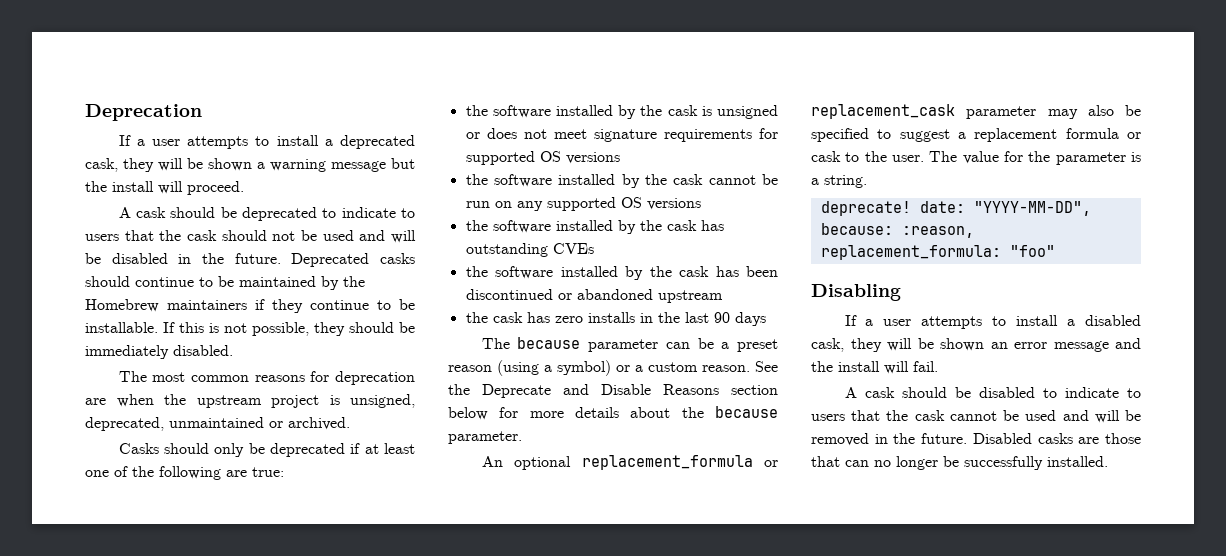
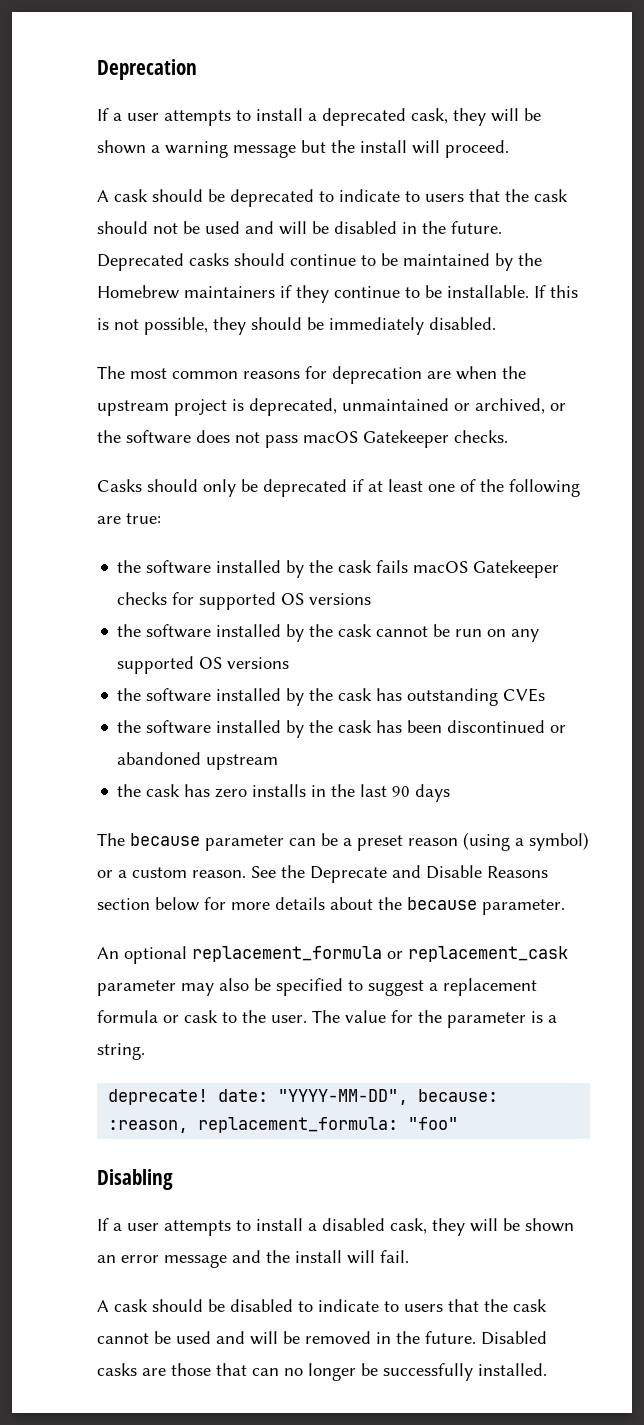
- The most common reasons for deprecation are when the upstream project is unsigned, deprecated, unmaintained or archived.
+ The most common reasons for deprecation are when the upstream project is deprecated, unmaintained or archived, or the software does not pass macOS Gatekeeper checks.
- the software installed by the cask is unsigned or does not meet signature requirements for supported OS versions
+ the software installed by the cask fails macOS Gatekeeper checks for supported OS versions

